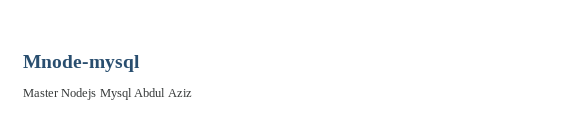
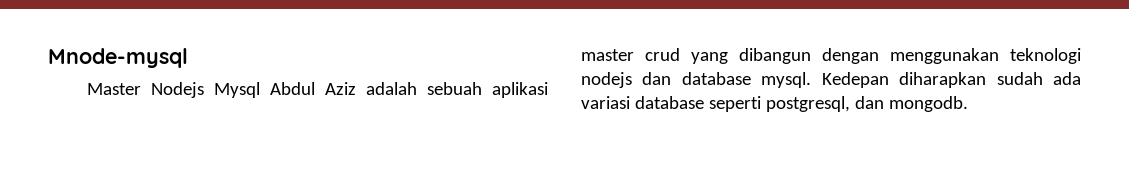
- Master Nodejs Mysql Abdul Aziz
+ Master Nodejs Mysql Abdul Aziz adalah sebuah aplikasi master crud yang dibangun dengan menggunakan teknologi nodejs dan database mysql. Kedepan diharapkan sudah ada variasi database seperti postgresql, dan mongodb.

